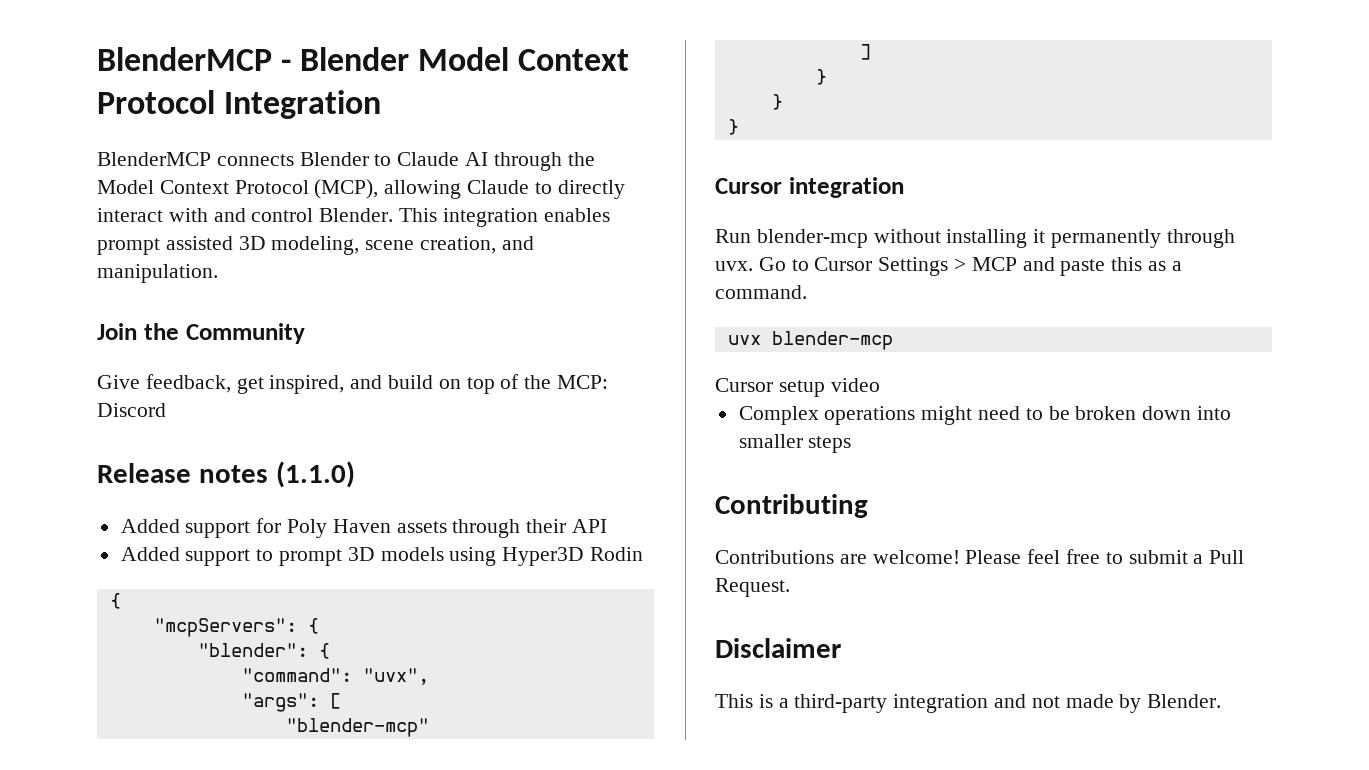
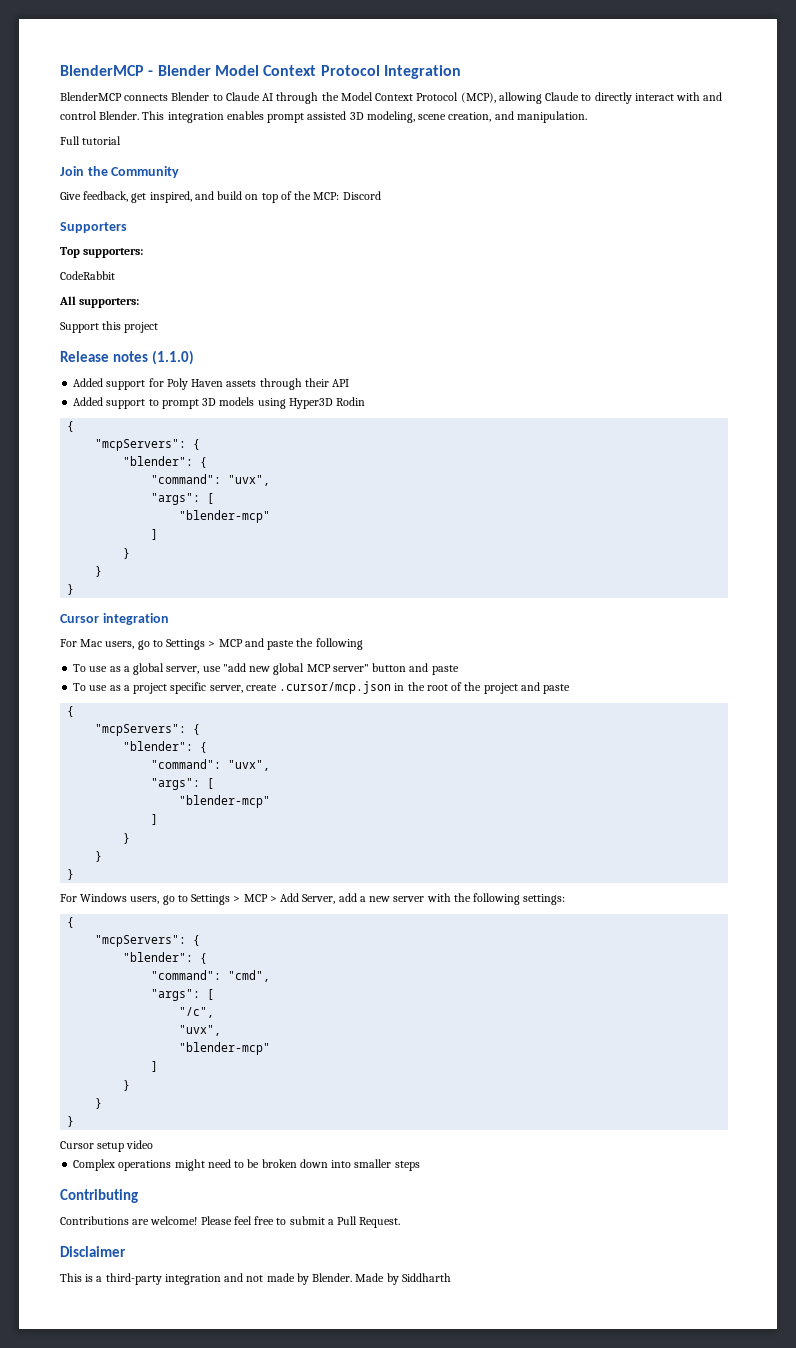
+ Full tutorial
+ Supporters
+ Top supporters:
+ CodeRabbit
+ All supporters:
+ Support this project
- Run blender-mcp without installing it permanently through uvx. Go to Cursor Settings > MCP and paste this as a command.
- uvx blender-mcp
+ For Mac users, go to Settings > MCP and paste the following
+ To use as a global server, use "add new global MCP server" button and paste
+ To use as a project specific server, create .cursor/mcp.json in the root of the project and paste
+ {
+ "mcpServers": {
+ "blender": {
+ "command": "uvx",
+ "args": [
+ "blender-mcp"
+ ]
+ }
+ }
+ }
+ For Windows users, go to Settings > MCP > Add Server, add a new server with the following settings:
+ {
+ "mcpServers": {
+ "blender": {
+ "command": "cmd",
+ "args": [
+ "/c",
+ "uvx",
+ "blender-mcp"
+ ]
+ }
+ }
+ }
+ Made by Siddharth

